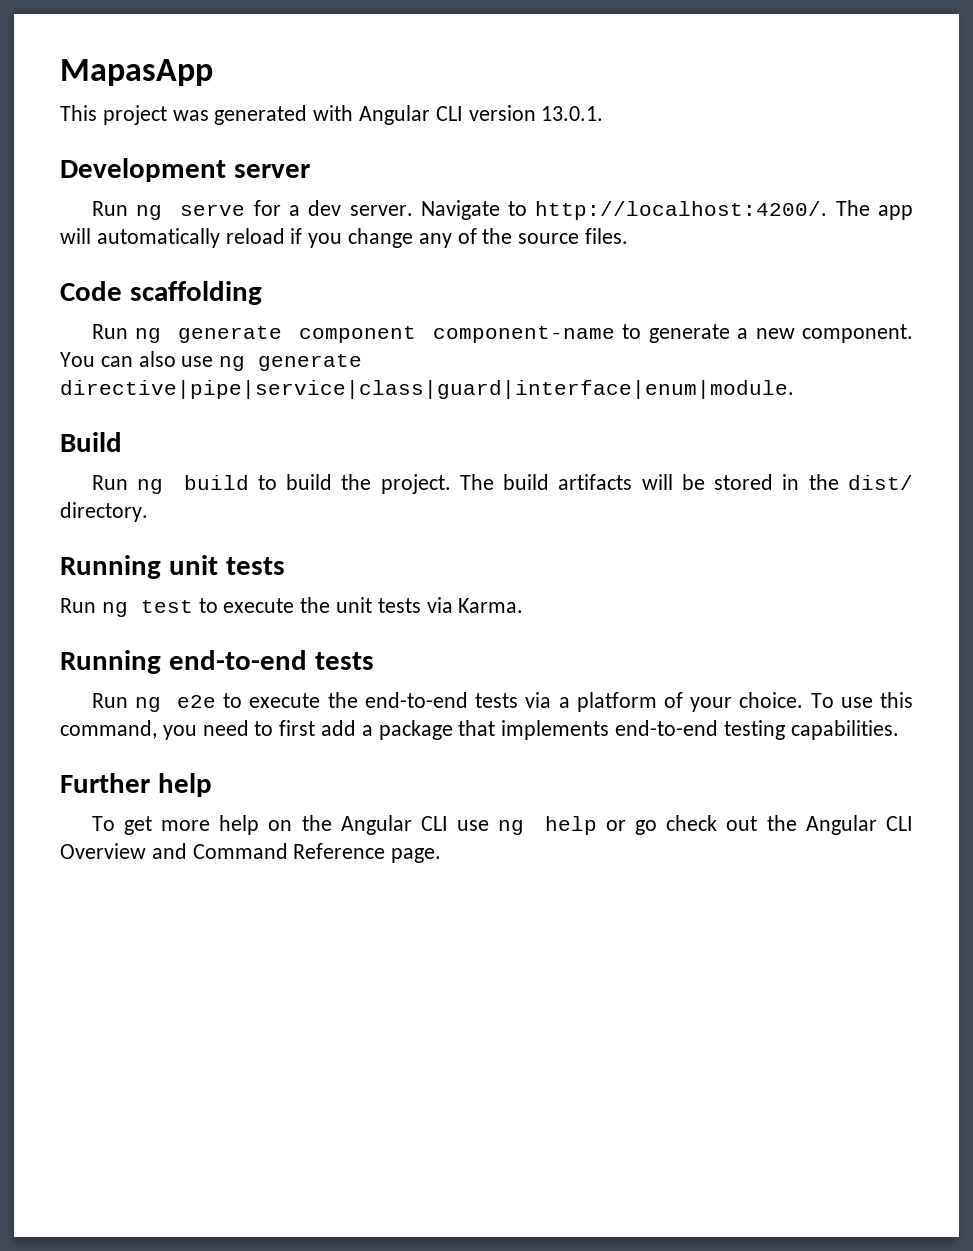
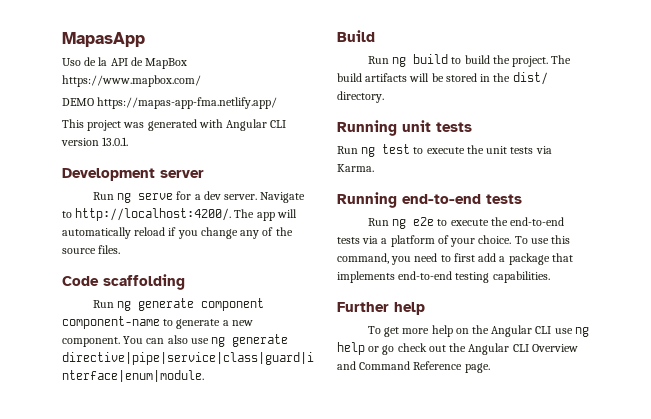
+ Uso de la API de MapBox https://www.mapbox.com/
+ DEMO https://mapas-app-fma.netlify.app/

